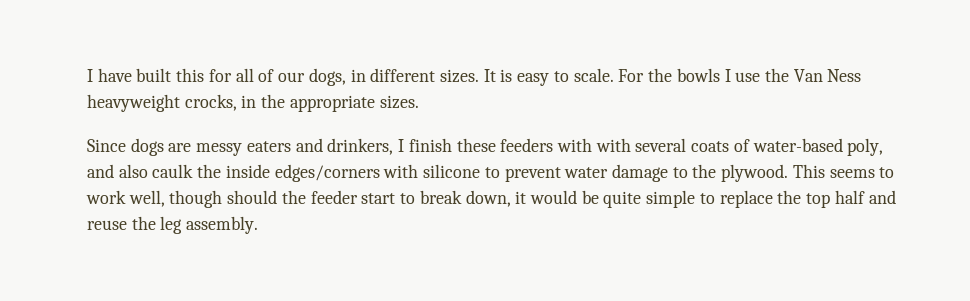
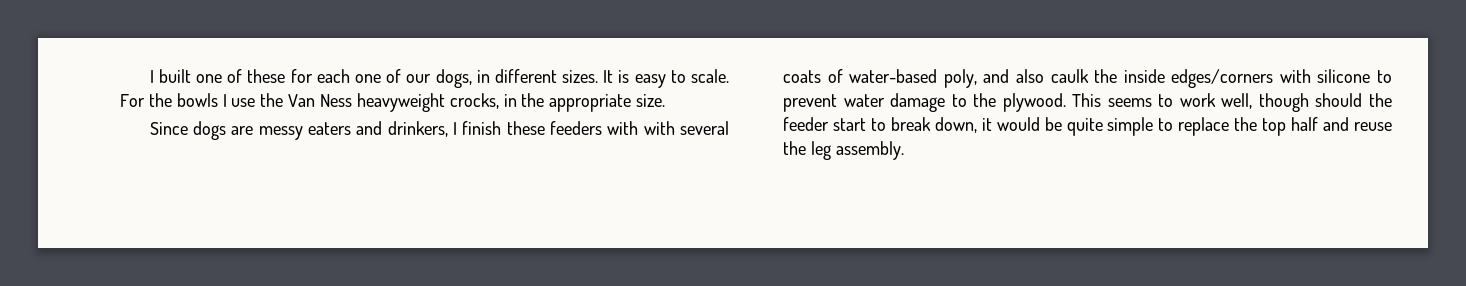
- I have built this for all of our dogs, in different sizes.
+ I built one of these for each one of our dogs, in different sizes.
- For the bowls I use the Van Ness heavyweight crocks, in the appropriate sizes.
+ For the bowls I use the Van Ness heavyweight crocks, in the appropriate size.

